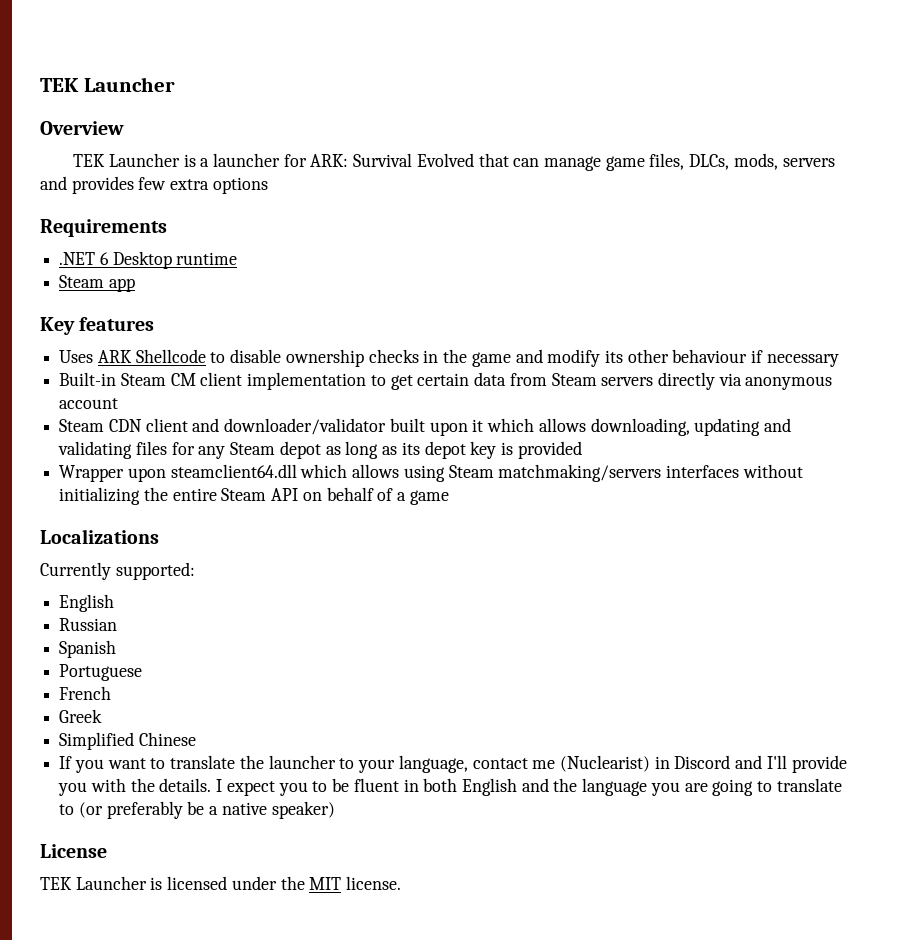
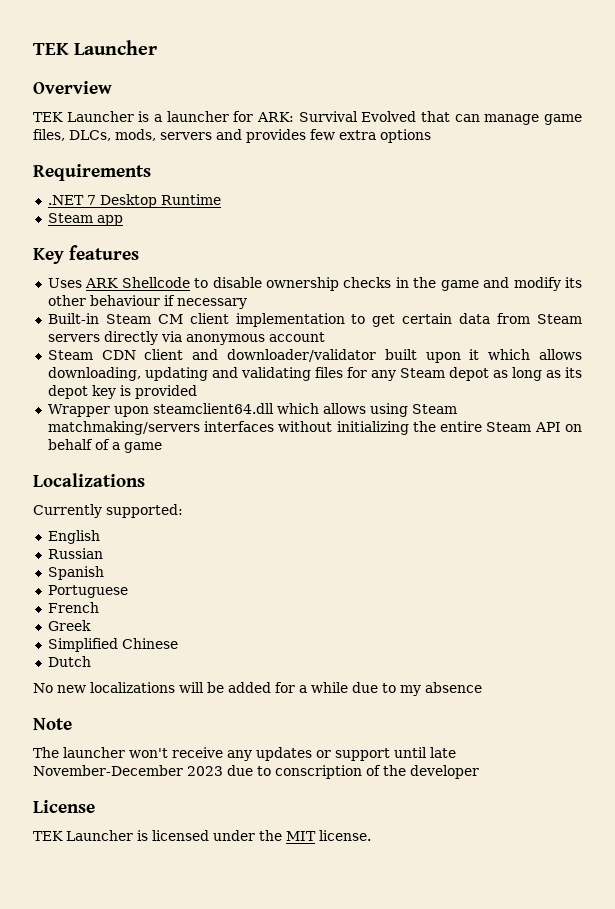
- .NET 6 Desktop runtime
+ .NET 7 Desktop Runtime
- If you want to translate the launcher to your language, contact me (Nuclearist) in Discord and I'll provide you with the details. I expect you to be fluent in both English and the language you are going to translate to (or preferably be a native speaker)
+ Dutch
+ No new localizations will be added for a while due to my absence
+ Note
+ The launcher won't receive any updates or support until late November-December 2023 due to conscription of the developer

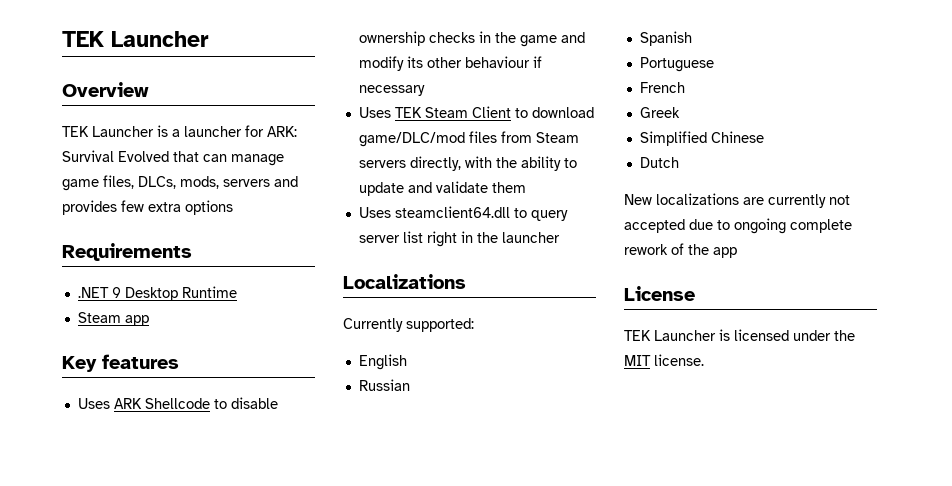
- .NET 7 Desktop Runtime
+ .NET 9 Desktop Runtime
- Built-in Steam CM client implementation to get certain data from Steam servers directly via anonymous account
- Steam CDN client and downloader/validator built upon it which allows downloading, updating and validating files for any Steam depot as long as its depot key is provided
- Wrapper upon steamclient64.dll which allows using Steam matchmaking/servers interfaces without initializing the entire Steam API on behalf of a game
+ Uses TEK Steam Client to download game/DLC/mod files from Steam servers directly, with the ability to update and validate them
+ Uses steamclient64.dll to query server list right in the launcher
- No new localizations will be added for a while due to my absence
- Note
- The launcher won't receive any updates or support until late November-December 2023 due to conscription of the developer
+ New localizations are currently not accepted due to ongoing complete rework of the app

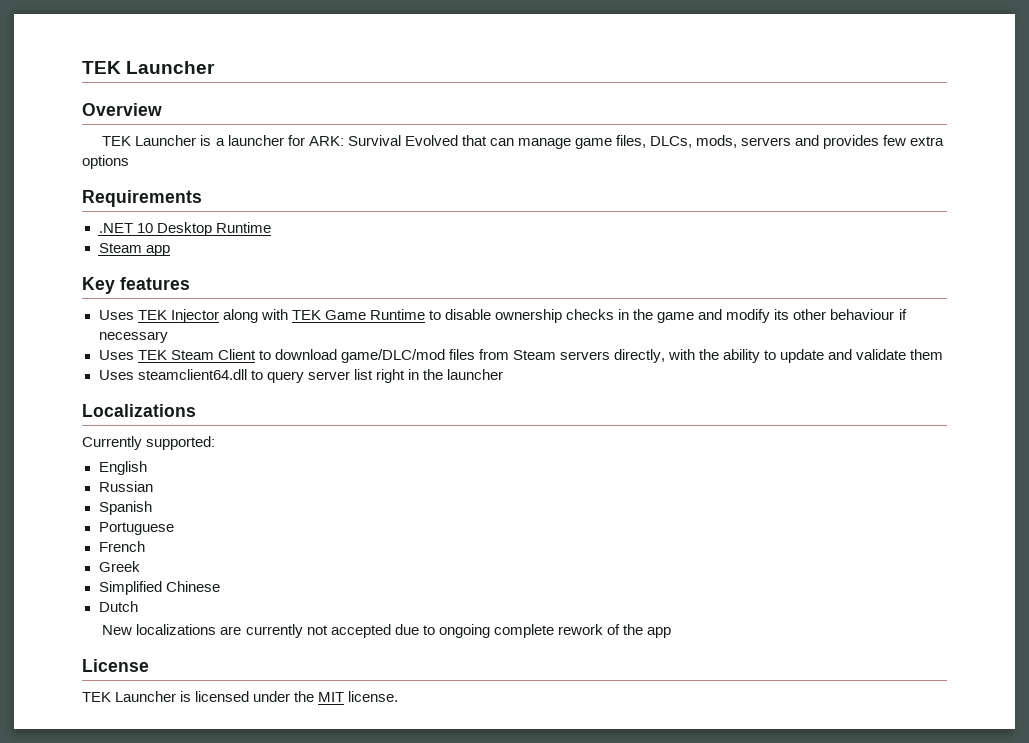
- .NET 9 Desktop Runtime
+ .NET 10 Desktop Runtime
- Uses ARK Shellcode to disable ownership checks in the game and modify its other behaviour if necessary
+ Uses TEK Injector along with TEK Game Runtime to disable ownership checks in the game and modify its other behaviour if necessary

